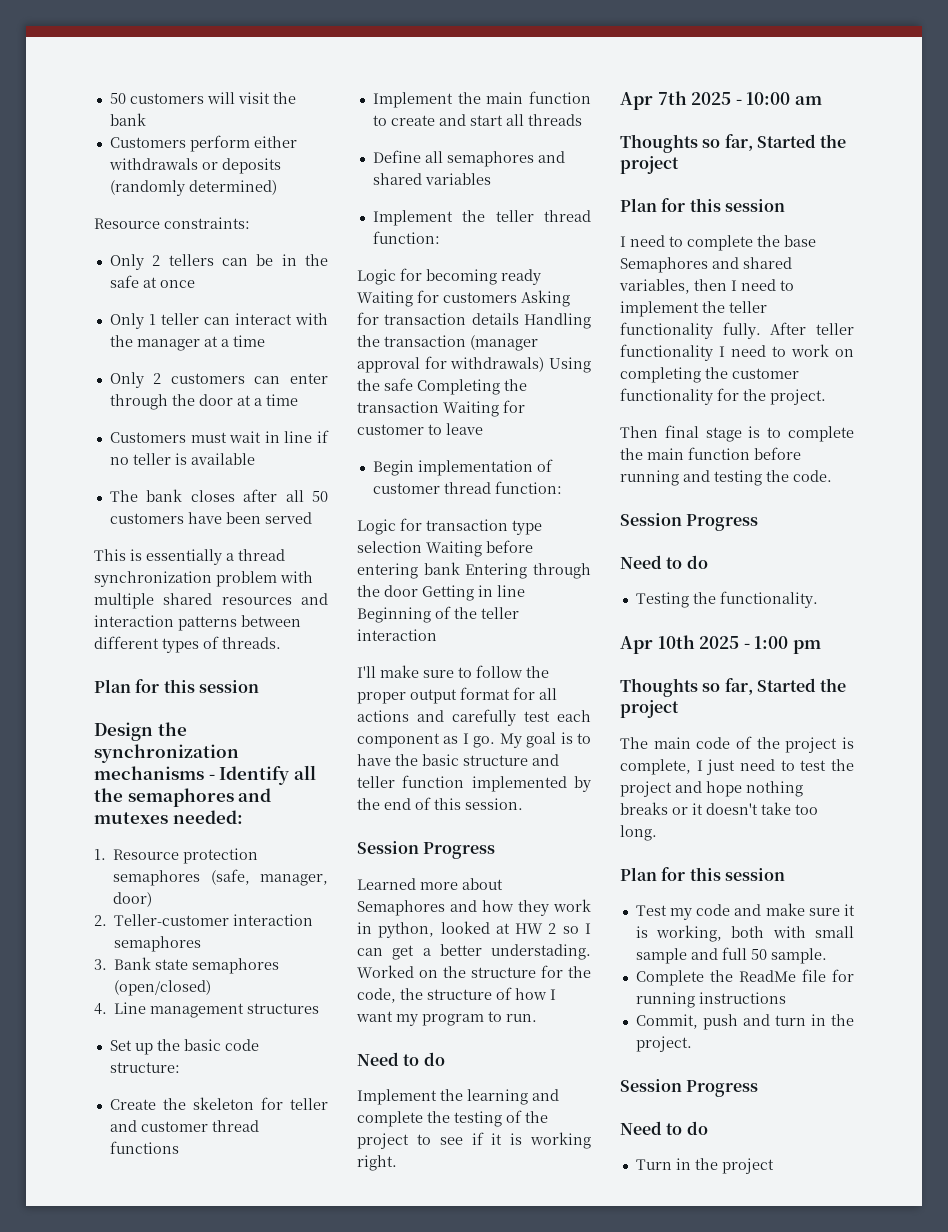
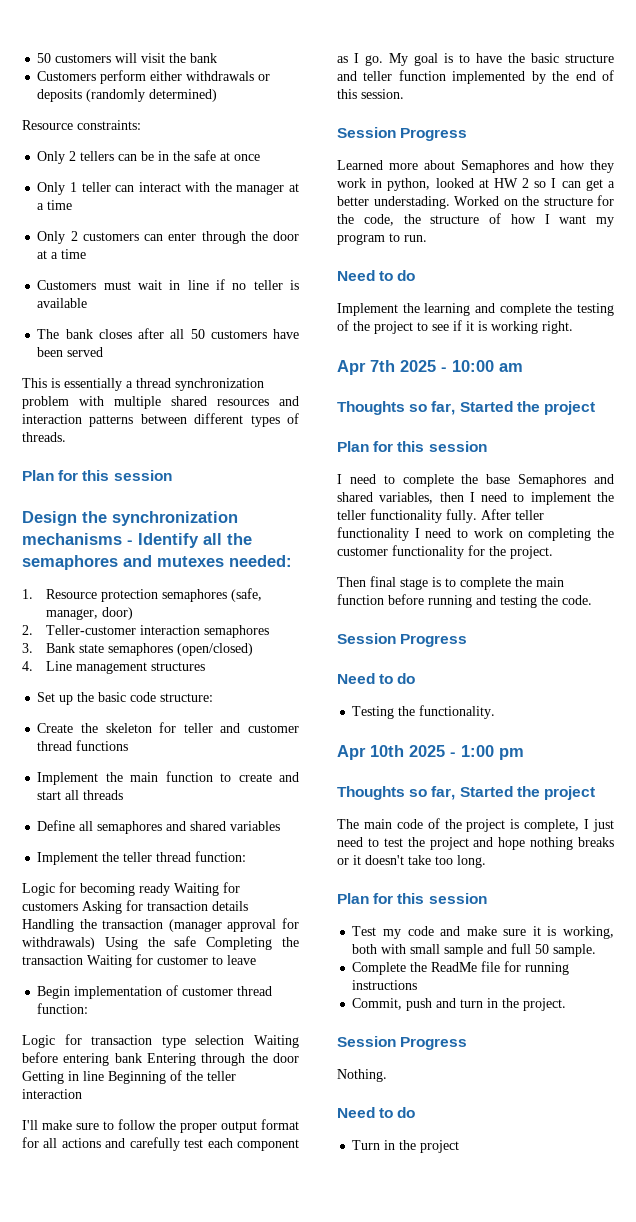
+ Nothing.

